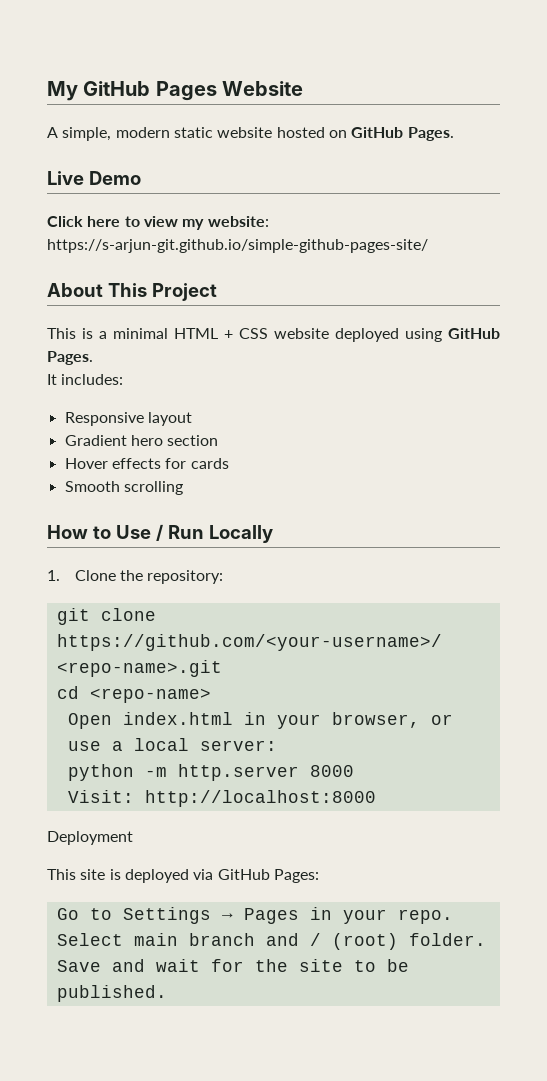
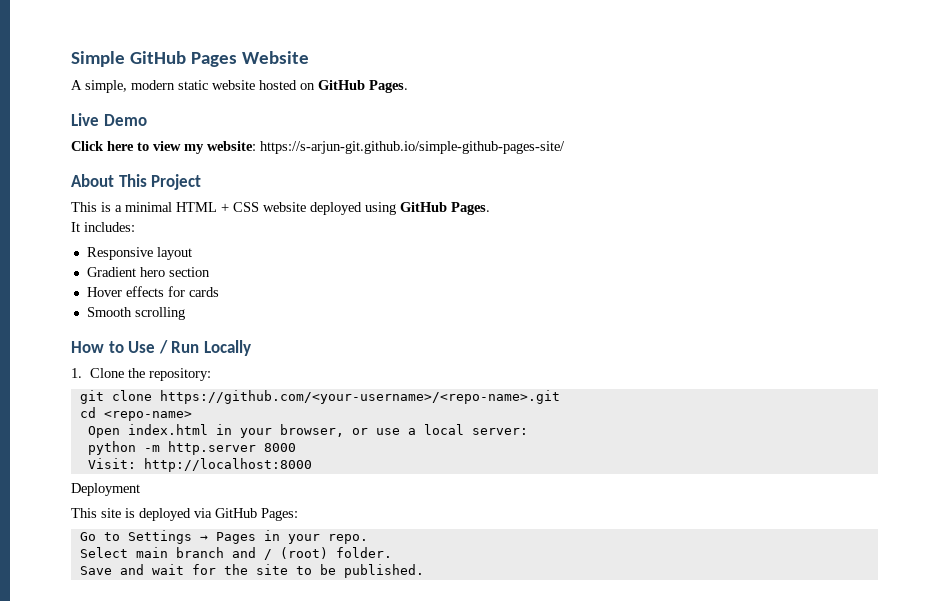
- My GitHub Pages Website
+ Simple GitHub Pages Website

